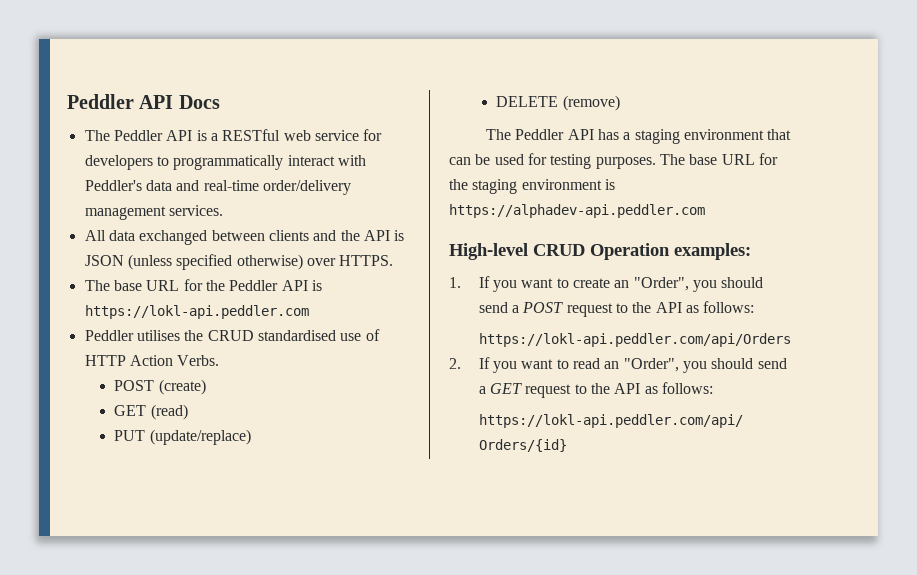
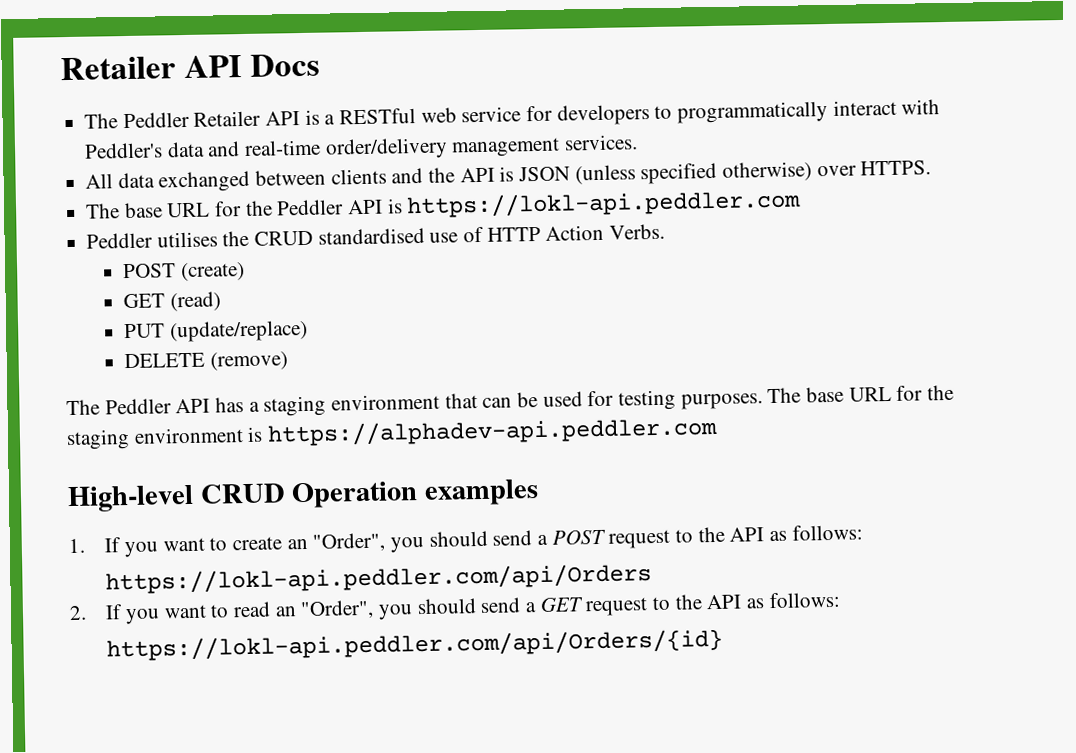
- Peddler API Docs
+ Retailer API Docs
- The Peddler API is a RESTful web service for developers to programmatically interact with Peddler's data and real-time order/delivery management services.
+ The Peddler Retailer API is a RESTful web service for developers to programmatically interact with Peddler's data and real-time order/delivery management services.
- High-level CRUD Operation examples:
+ High-level CRUD Operation examples

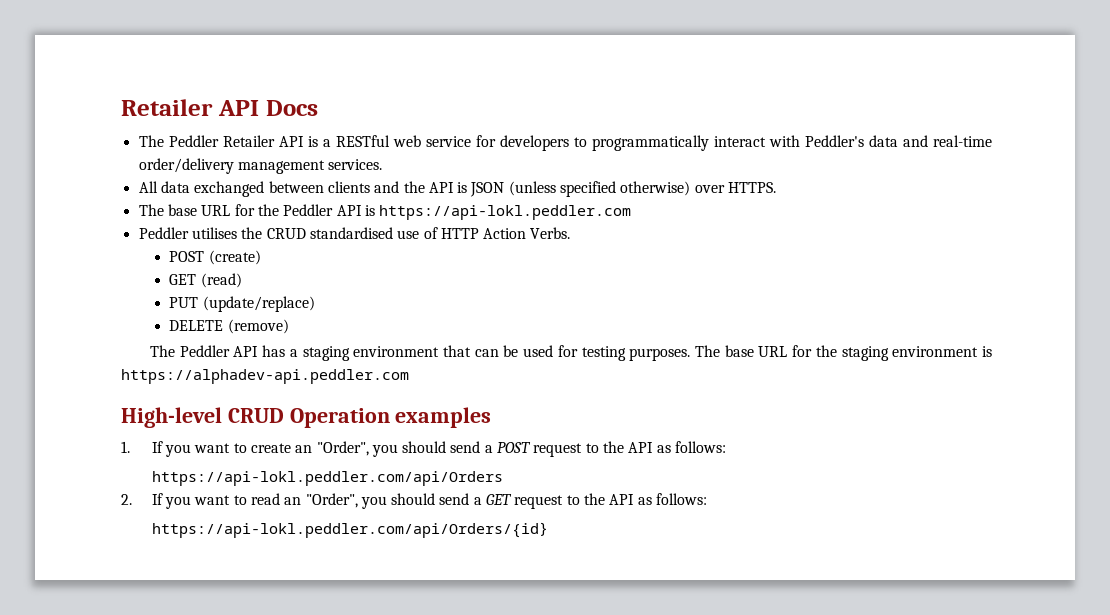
- The base URL for the Peddler API is https://lokl-api.peddler.com
+ The base URL for the Peddler API is https://api-lokl.peddler.com
- https://lokl-api.peddler.com/api/Orders
+ https://api-lokl.peddler.com/api/Orders
- https://lokl-api.peddler.com/api/Orders/{id}
+ https://api-lokl.peddler.com/api/Orders/{id}

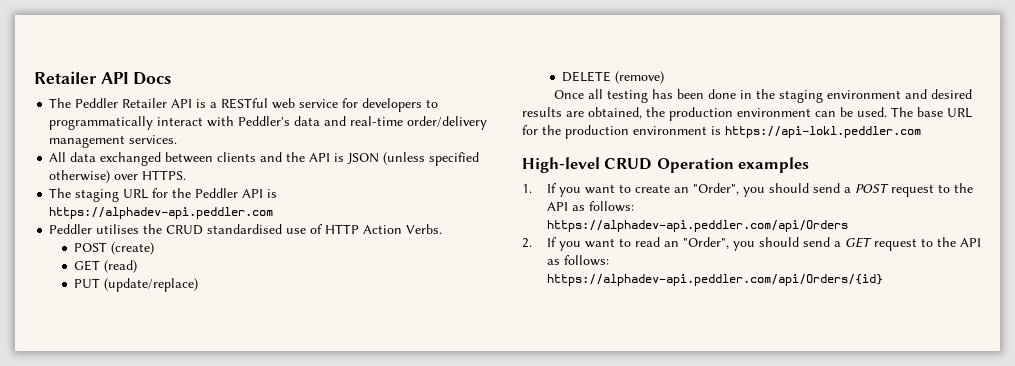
- The base URL for the Peddler API is https://api-lokl.peddler.com
+ The staging URL for the Peddler API is https://alphadev-api.peddler.com
- The Peddler API has a staging environment that can be used for testing purposes. The base URL for the staging environment is https://alphadev-api.peddler.com
+ Once all testing has been done in the staging environment and desired results are obtained, the production environment can be used. The base URL for the production environment is https://api-lokl.peddler.com
- https://api-lokl.peddler.com/api/Orders
+ https://alphadev-api.peddler.com/api/Orders
- https://api-lokl.peddler.com/api/Orders/{id}
+ https://alphadev-api.peddler.com/api/Orders/{id}

